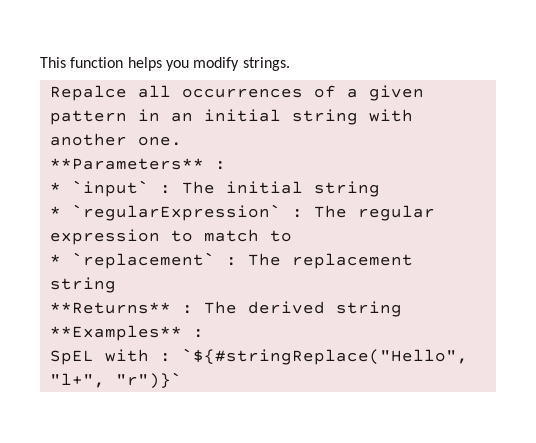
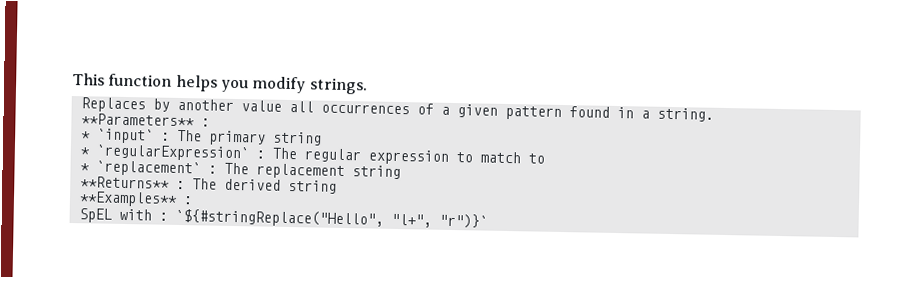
- Repalce all occurrences of a given pattern in an initial string with another one.
+ Replaces by another value all occurrences of a given pattern found in a string.
- * `input` : The initial string
+ * `input` : The primary string

